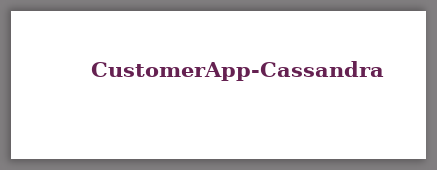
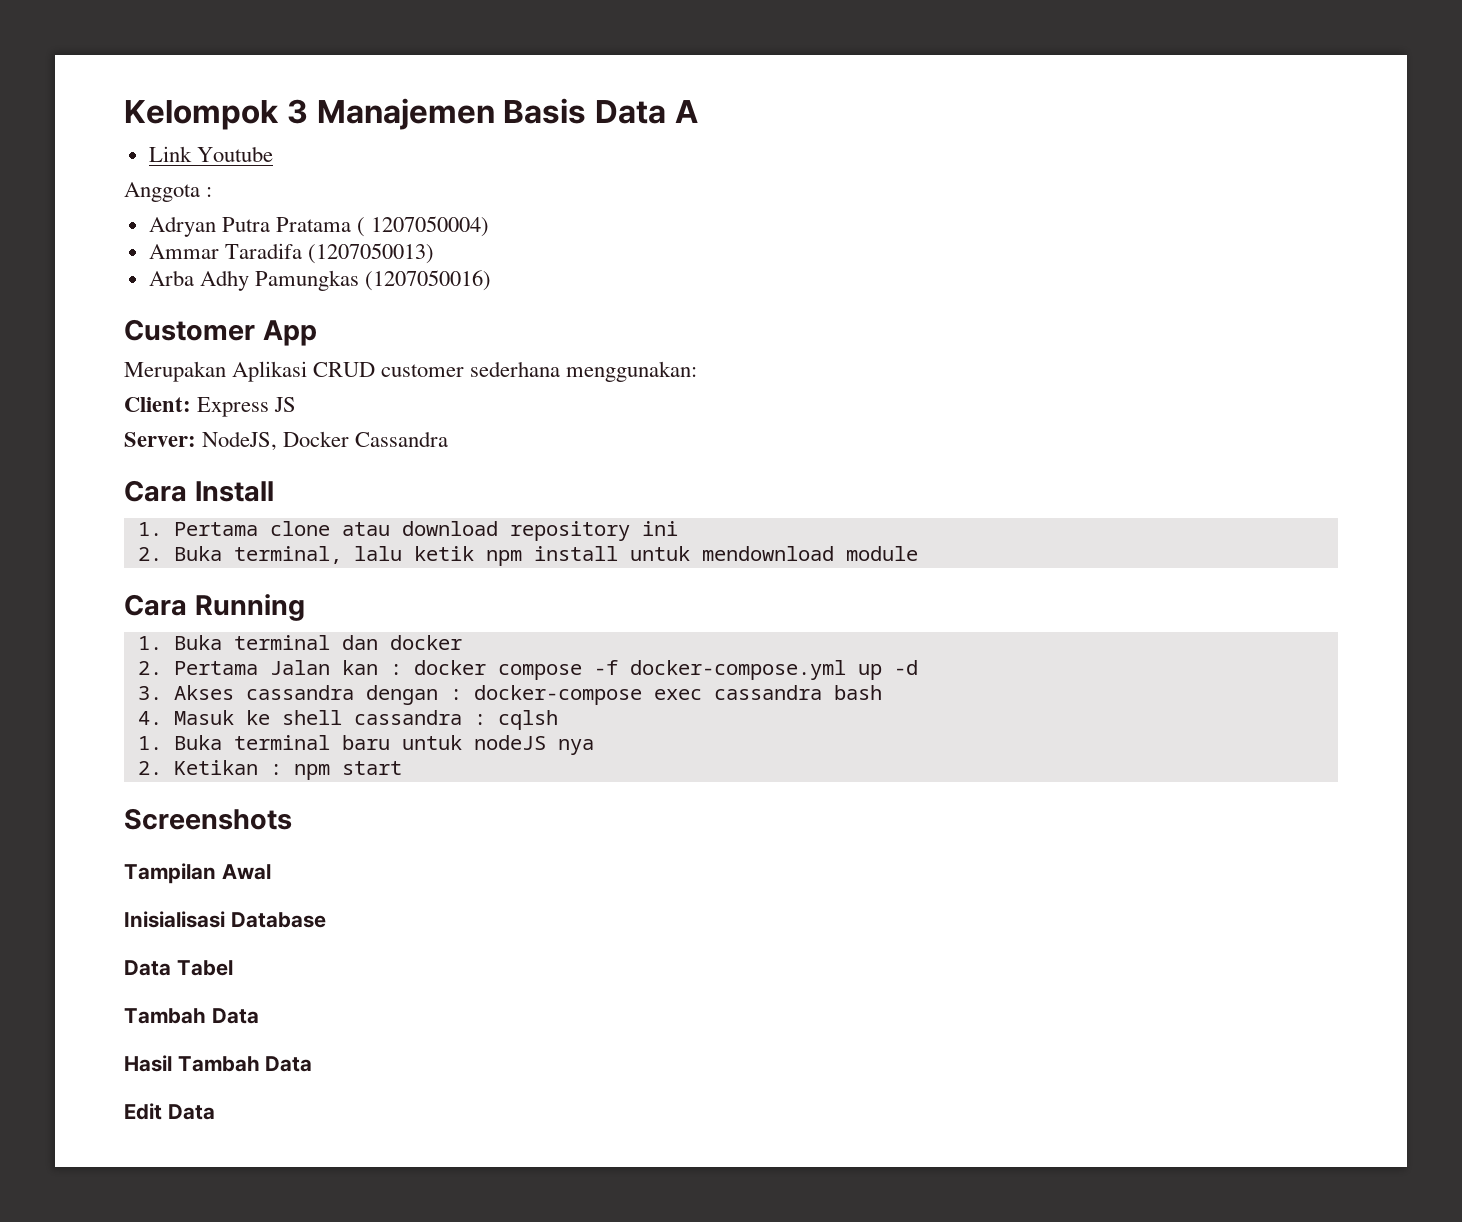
- CustomerApp-Cassandra
+ Kelompok 3 Manajemen Basis Data A
+ Link Youtube
+ Anggota :
+ Adryan Putra Pratama ( 1207050004)
+ Ammar Taradifa (1207050013)
+ Arba Adhy Pamungkas (1207050016)
+ Customer App
+ Merupakan Aplikasi CRUD customer sederhana menggunakan:
+ Client: Express JS
+ Server: NodeJS, Docker Cassandra
+ Cara Install
+ 1. Pertama clone atau download repository ini
+ 2. Buka terminal, lalu ketik npm install untuk mendownload module
+ Cara Running
+ 1. Buka terminal dan docker
+ 2. Pertama Jalan kan : docker compose -f docker-compose.yml up -d
+ 3. Akses cassandra dengan : docker-compose exec cassandra bash
+ 4. Masuk ke shell cassandra : cqlsh
+ 1. Buka terminal baru untuk nodeJS nya
+ 2. Ketikan : npm start
+ Screenshots
+ Tampilan Awal
+ Inisialisasi Database
+ Data Tabel
+ Tambah Data
+ Hasil Tambah Data
+ Edit Data

